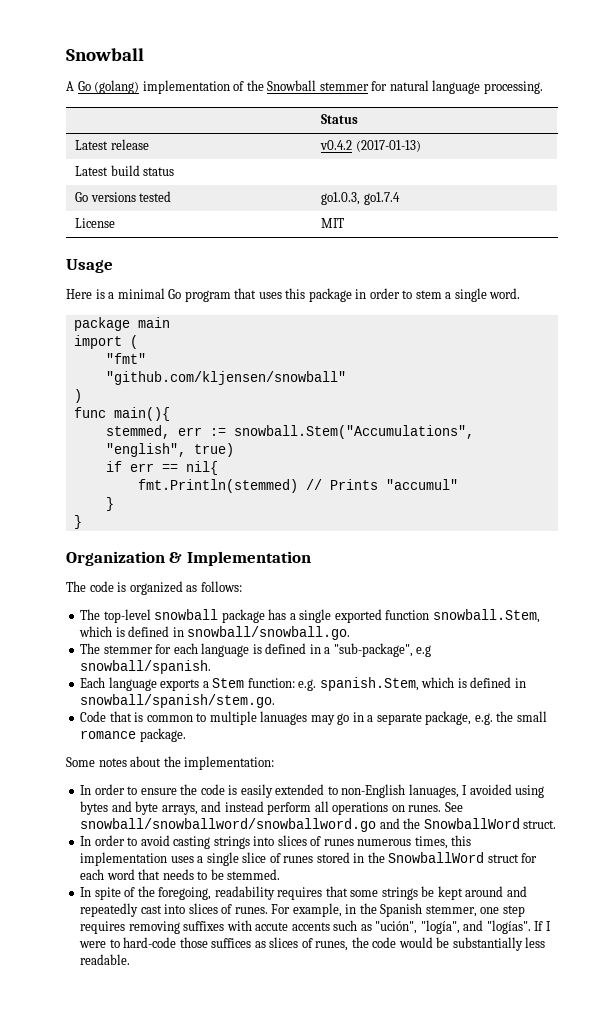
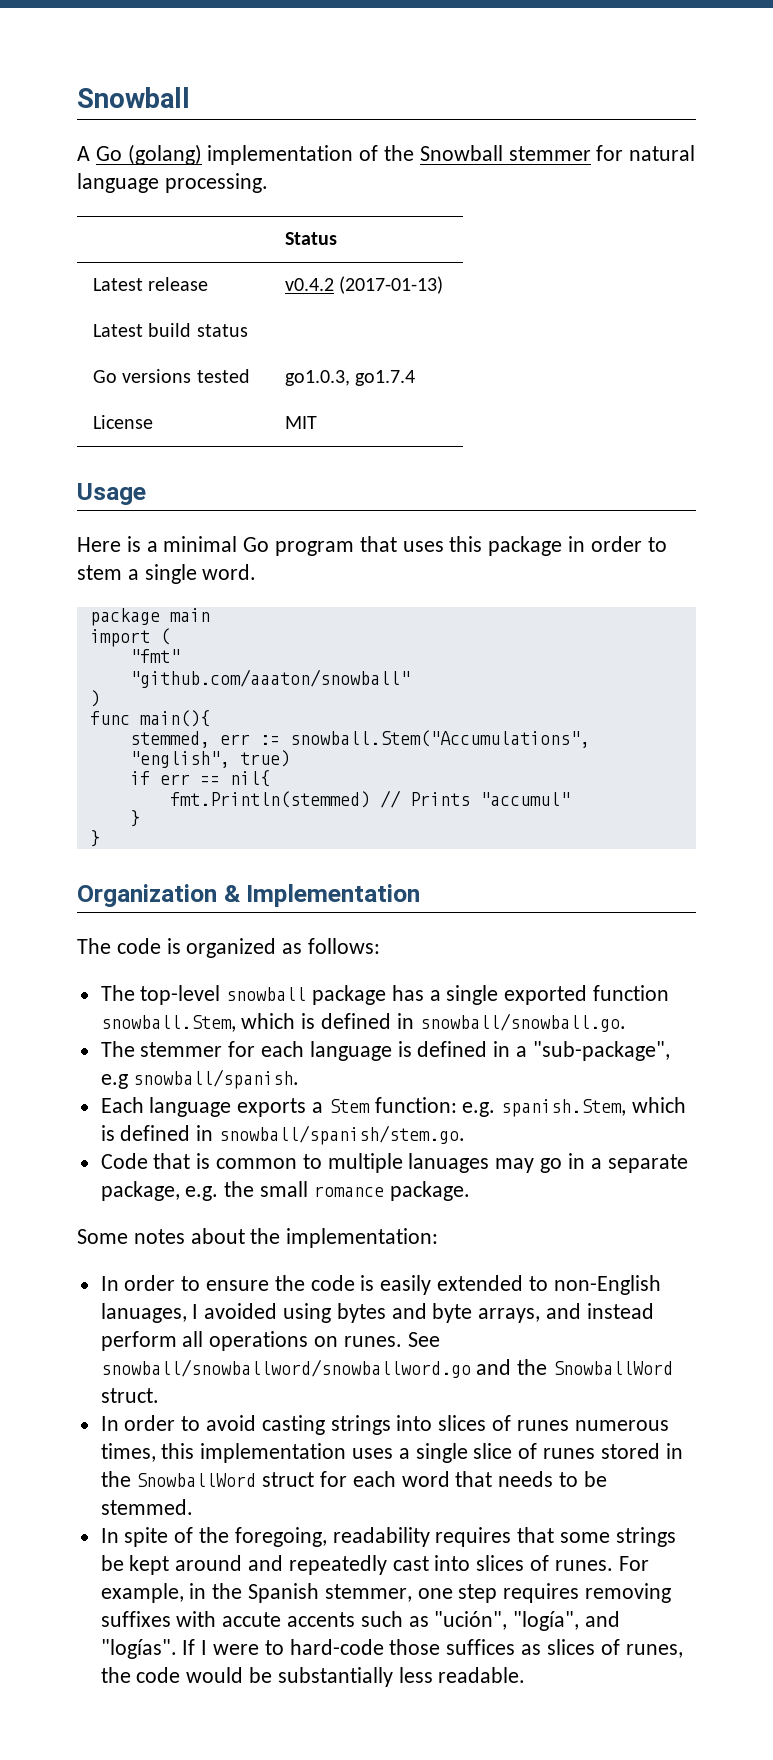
- "github.com/kljensen/snowball"
+ "github.com/aaaton/snowball"

